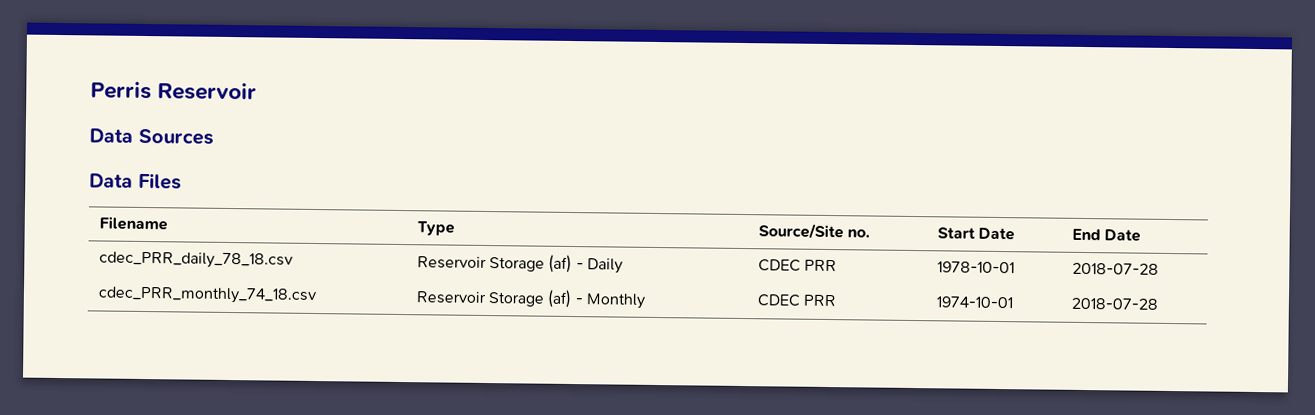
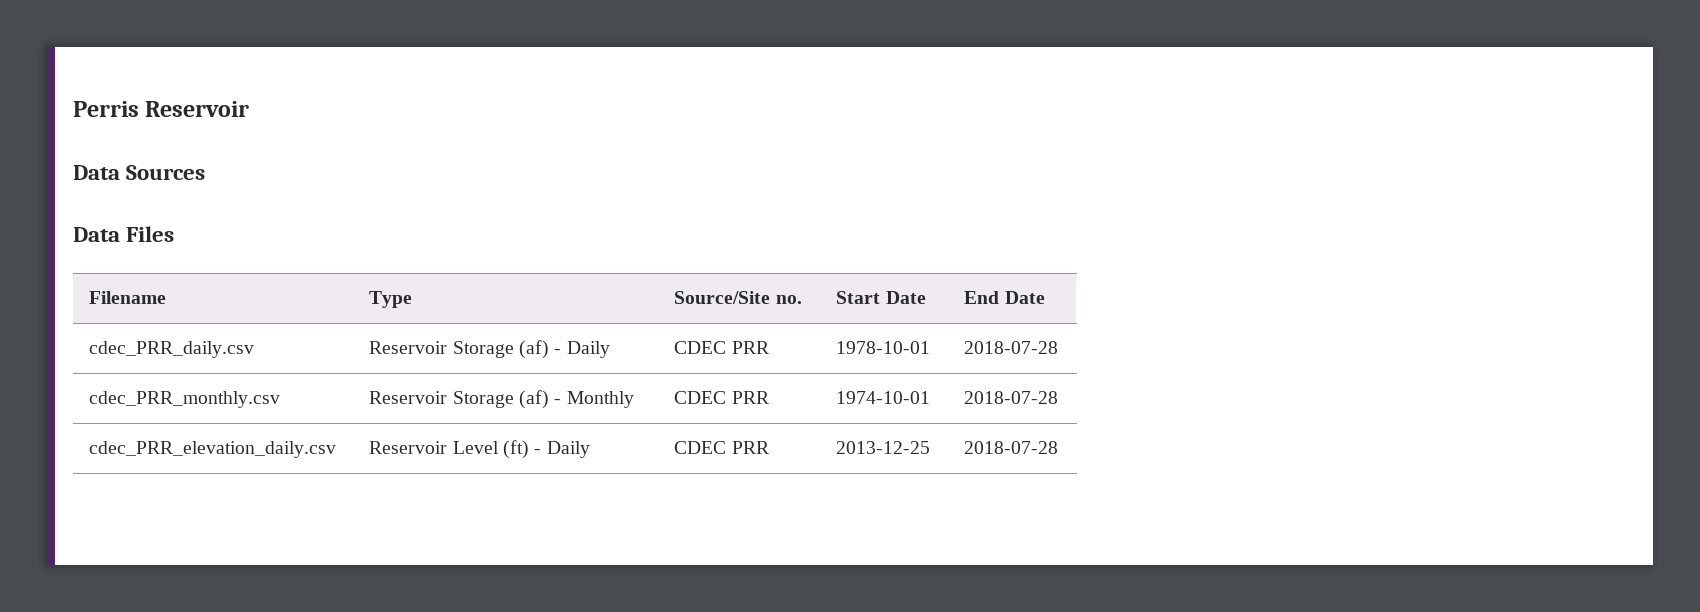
- cdec_PRR_daily_78_18.csv | Reservoir Storage (af) - Daily | CDEC PRR | 1978-10-01 | 2018-07-28
+ cdec_PRR_daily.csv | Reservoir Storage (af) - Daily | CDEC PRR | 1978-10-01 | 2018-07-28
- cdec_PRR_monthly_74_18.csv | Reservoir Storage (af) - Monthly | CDEC PRR | 1974-10-01 | 2018-07-28
+ cdec_PRR_monthly.csv | Reservoir Storage (af) - Monthly | CDEC PRR | 1974-10-01 | 2018-07-28
+ cdec_PRR_elevation_daily.csv | Reservoir Level (ft) - Daily | CDEC PRR | 2013-12-25 | 2018-07-28

